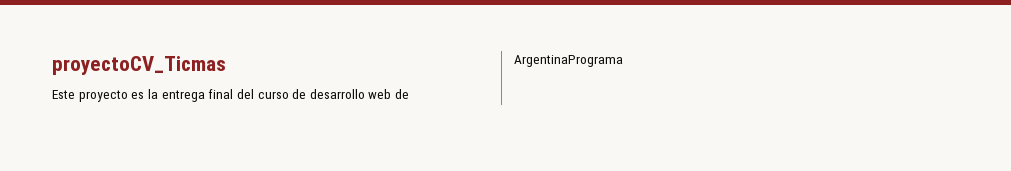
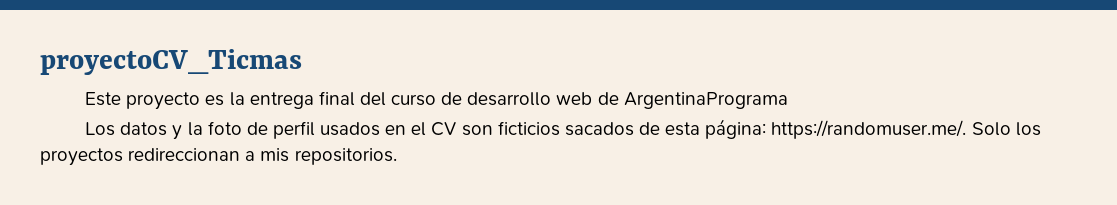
+ Los datos y la foto de perfil usados en el CV son ficticios sacados de esta página: https://randomuser.me/. Solo los proyectos redireccionan a mis repositorios.

